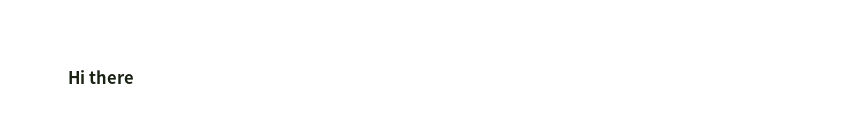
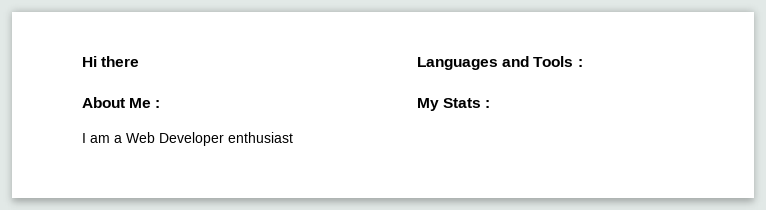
+ About Me :
+ I am a Web Developer enthusiast
+ Languages and Tools :
+ My Stats :

